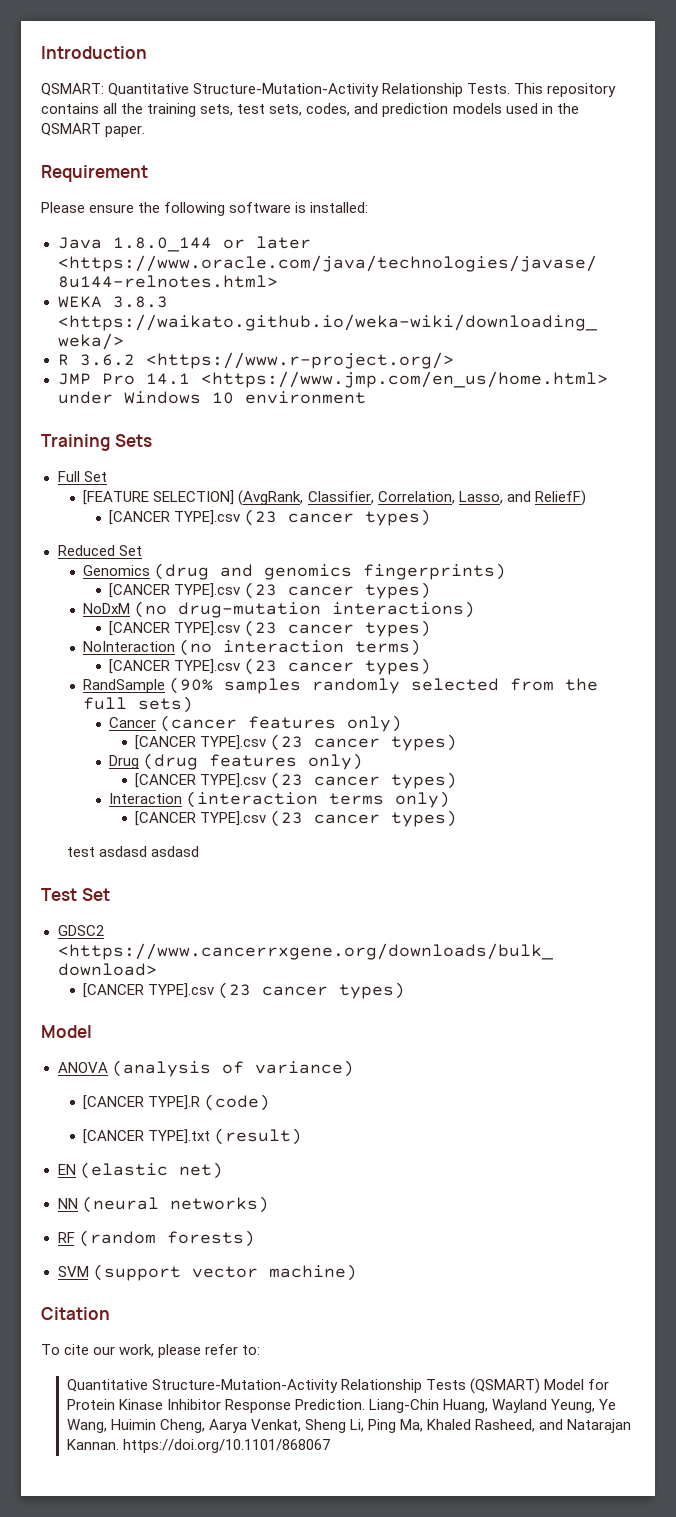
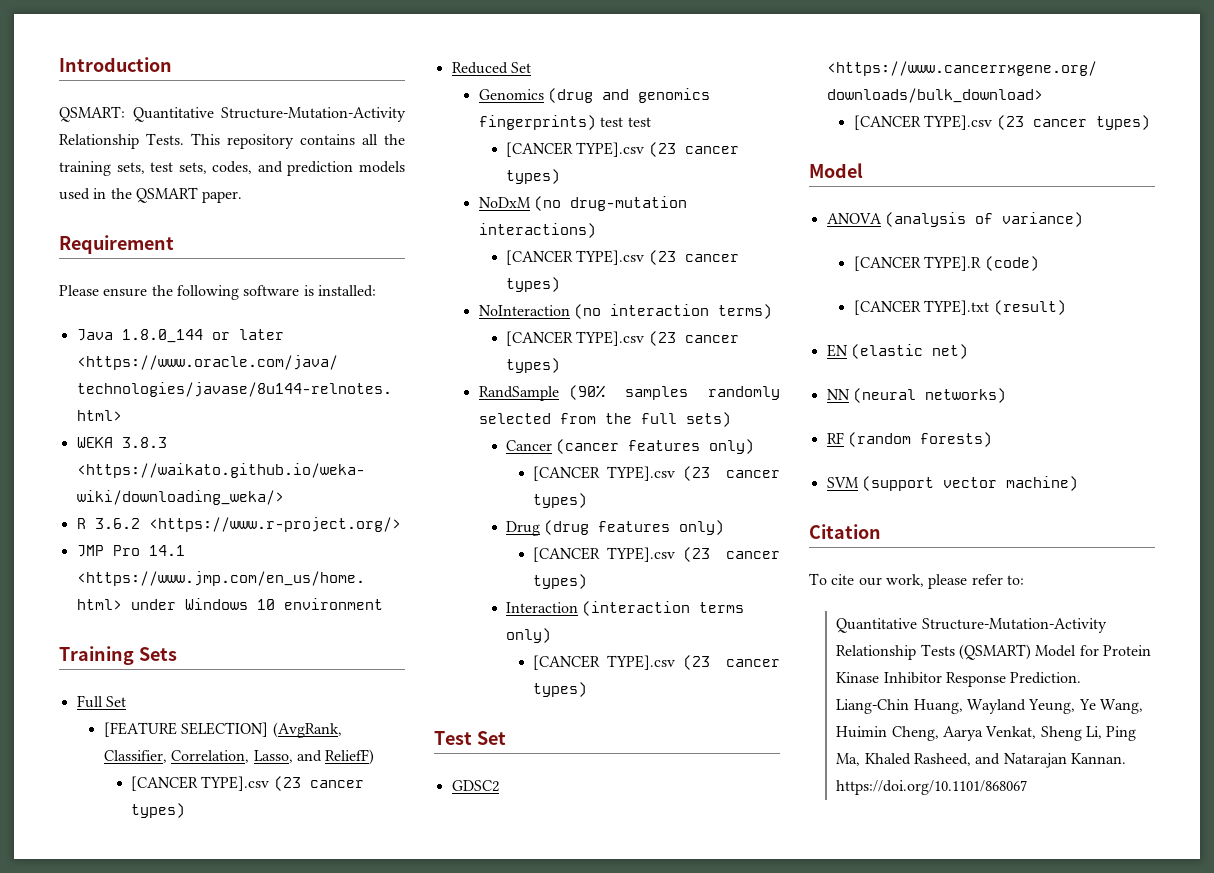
- Genomics (drug and genomics fingerprints)
+ Genomics (drug and genomics fingerprints) test test
- test asdasd asdasd

